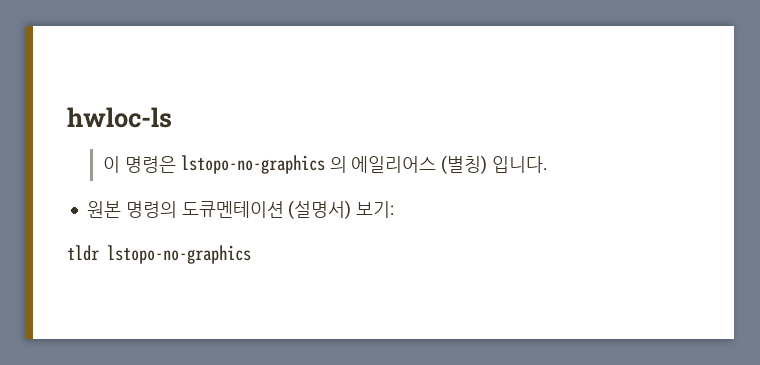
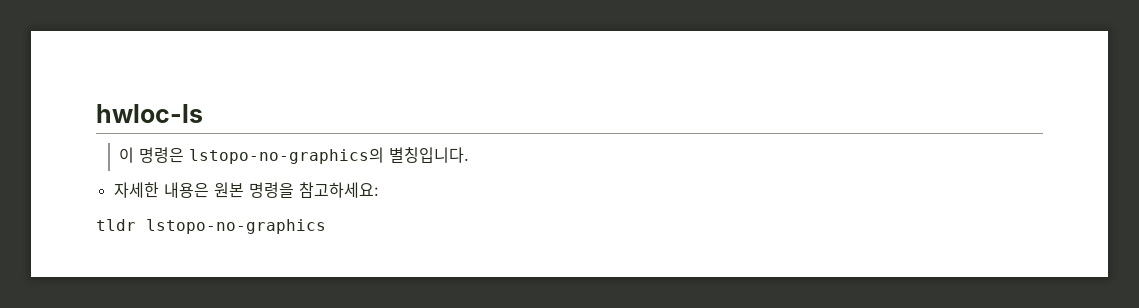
- 이 명령은 lstopo-no-graphics 의 에일리어스 (별칭) 입니다.
- 원본 명령의 도큐멘테이션 (설명서) 보기:
+ 이 명령은 lstopo-no-graphics의 별칭입니다.
+ 자세한 내용은 원본 명령을 참고하세요:

